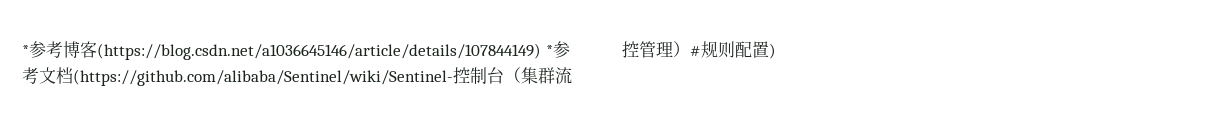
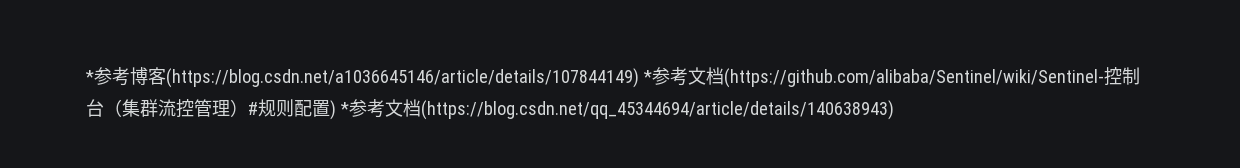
- *参考博客(https://blog.csdn.net/a1036645146/article/details/107844149) *参考文档(https://github.com/alibaba/Sentinel/wiki/Sentinel-控制台（集群流控管理）#规则配置)
+ *参考博客(https://blog.csdn.net/a1036645146/article/details/107844149) *参考文档(https://github.com/alibaba/Sentinel/wiki/Sentinel-控制台（集群流控管理）#规则配置) *参考文档(https://blog.csdn.net/qq_45344694/article/details/140638943)

